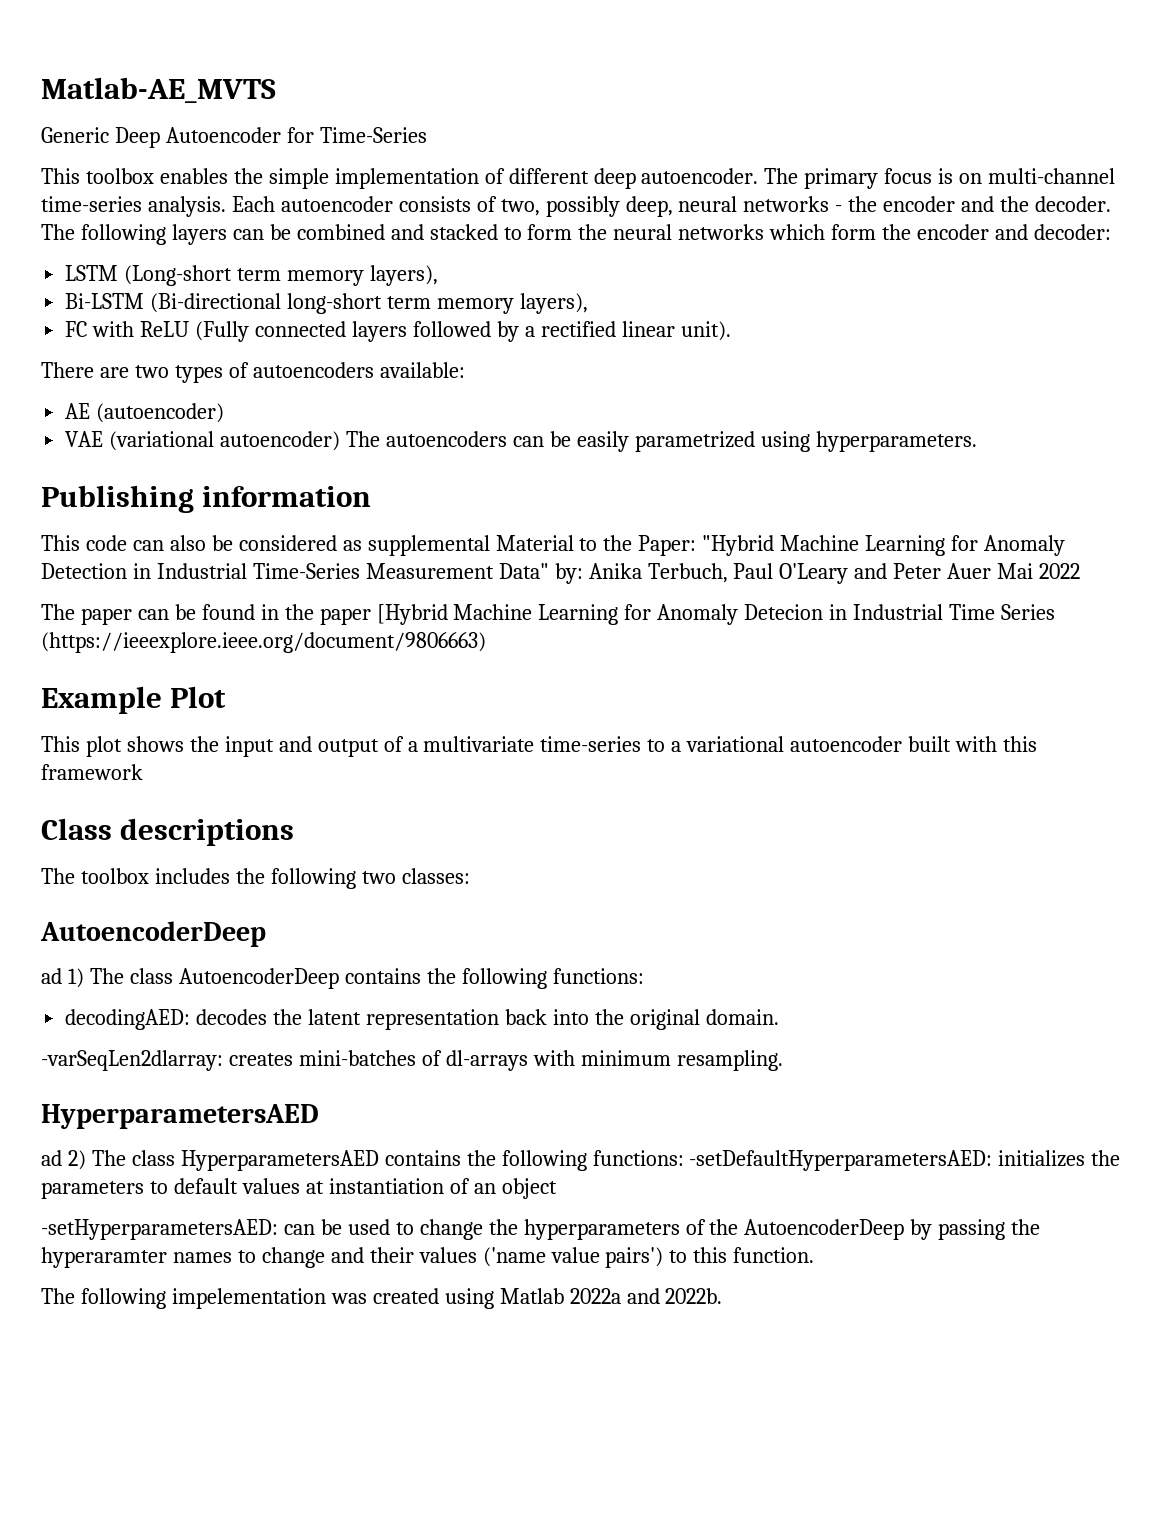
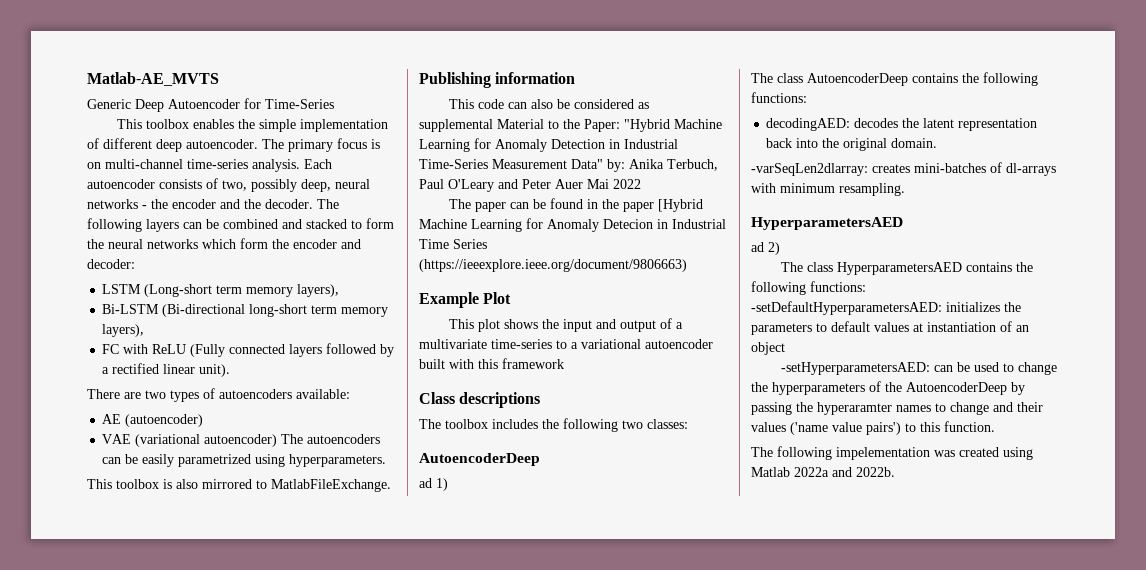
+ This toolbox is also mirrored to MatlabFileExchange.
- ad 1) The class AutoencoderDeep contains the following functions:
+ ad 1)
+ The class AutoencoderDeep contains the following functions:
- ad 2) The class HyperparametersAED contains the following functions: -setDefaultHyperparametersAED: initializes the parameters to default values at instantiation of an object
+ ad 2)
+ The class HyperparametersAED contains the following functions: -setDefaultHyperparametersAED: initializes the parameters to default values at instantiation of an object

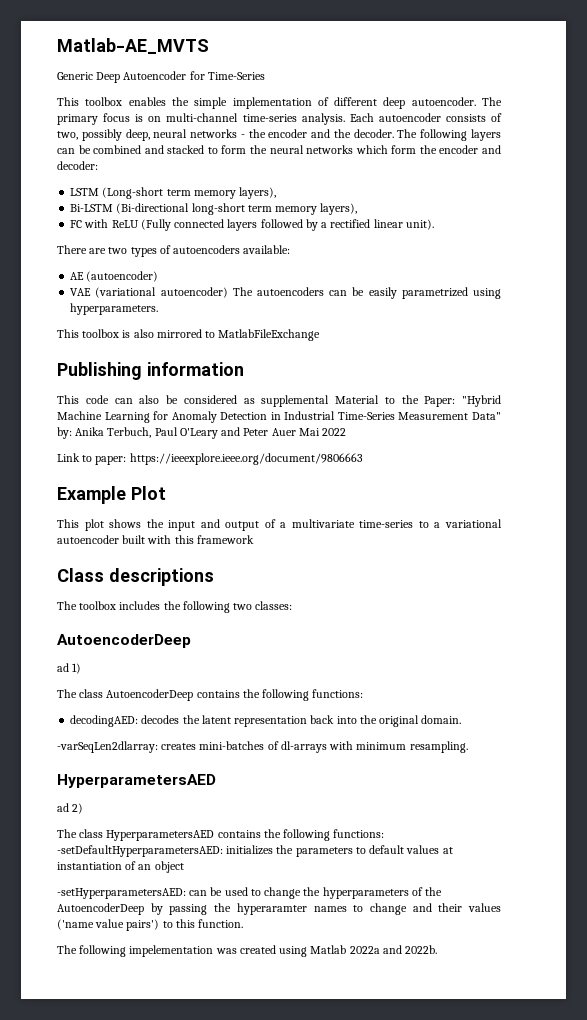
- This toolbox is also mirrored to MatlabFileExchange.
+ This toolbox is also mirrored to MatlabFileExchange
- The paper can be found in the paper [Hybrid Machine Learning for Anomaly Detecion in Industrial Time Series (https://ieeexplore.ieee.org/document/9806663)
+ Link to paper: https://ieeexplore.ieee.org/document/9806663

